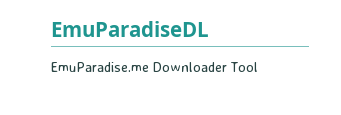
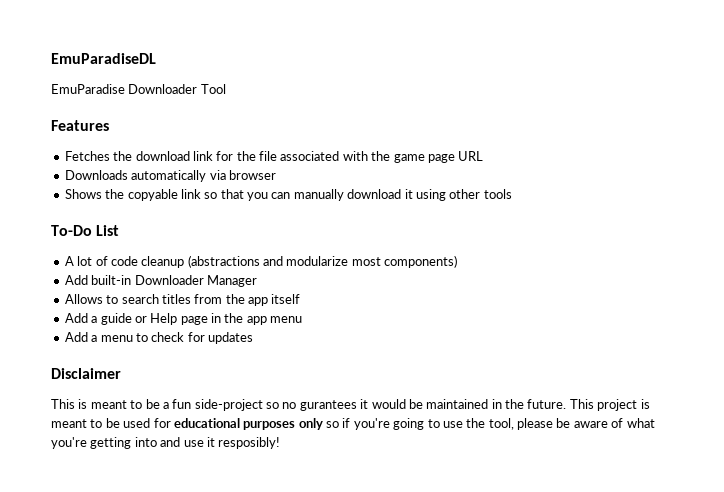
- EmuParadise.me Downloader Tool
+ EmuParadise Downloader Tool
+ Features
+ Fetches the download link for the file associated with the game page URL
+ Downloads automatically via browser
+ Shows the copyable link so that you can manually download it using other tools
+ To-Do List
+ A lot of code cleanup (abstractions and modularize most components)
+ Add built-in Downloader Manager
+ Allows to search titles from the app itself
+ Add a guide or Help page in the app menu
+ Add a menu to check for updates
+ Disclaimer
+ This is meant to be a fun side-project so no gurantees it would be maintained in the future. This project is meant to be used for educational purposes only so if you're going to use the tool, please be aware of what you're getting into and use it resposibly!

